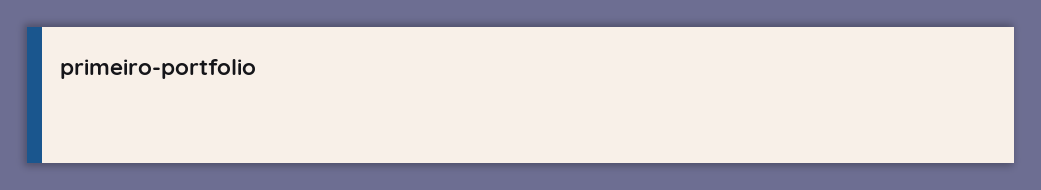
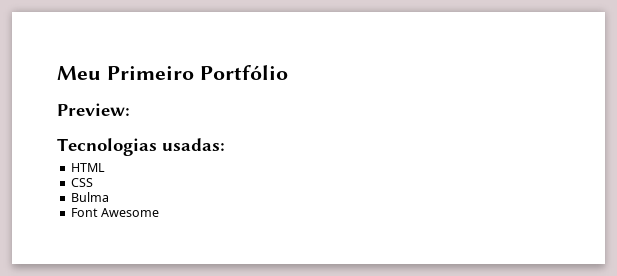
- primeiro-portfolio
+ Meu Primeiro Portfólio
+ Preview:
+ Tecnologias usadas:
+ HTML
+ CSS
+ Bulma
+ Font Awesome

